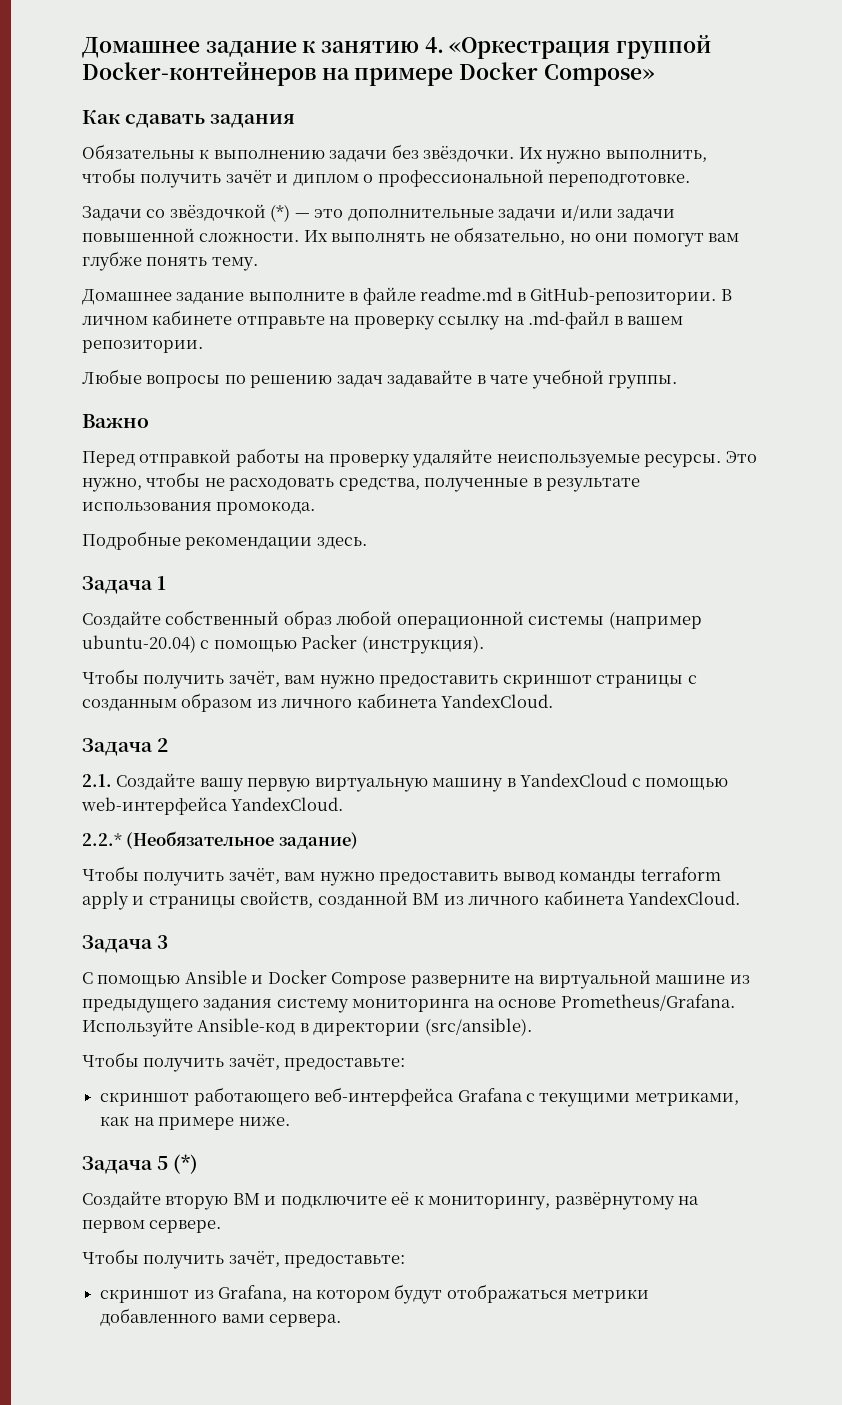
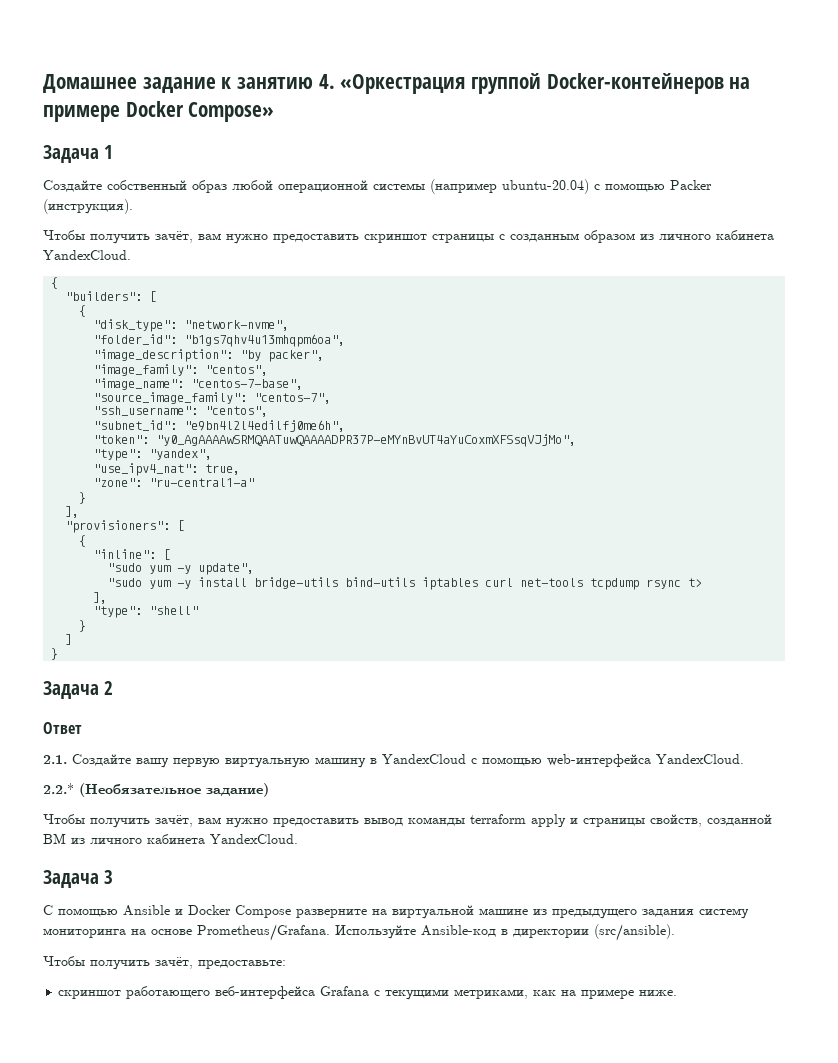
- Как сдавать задания
- Обязательны к выполнению задачи без звёздочки. Их нужно выполнить, чтобы получить зачёт и диплом о профессиональной переподготовке.
- Задачи со звёздочкой (*) — это дополнительные задачи и/или задачи повышенной сложности. Их выполнять не обязательно, но они помогут вам глубже понять тему.
- Домашнее задание выполните в файле readme.md в GitHub-репозитории. В личном кабинете отправьте на проверку ссылку на .md-файл в вашем репозитории.
- Любые вопросы по решению задач задавайте в чате учебной группы.
- Важно
- Перед отправкой работы на проверку удаляйте неиспользуемые ресурсы. Это нужно, чтобы не расходовать средства, полученные в результате использования промокода.
- Подробные рекомендации здесь.
  Чтобы получить зачёт, вам нужно предоставить скриншот страницы с созданным образом из личного кабинета YandexCloud.
+ {
+ "builders": [
+ {
+ "disk_type": "network-nvme",
+ "folder_id": "b1gs7qhv4u13mhqpm6oa",
+ "image_description": "by packer",
+ "image_family": "centos",
+ "image_name": "centos-7-base",
+ "source_image_family": "centos-7",
+ "ssh_username": "centos",
+ "subnet_id": "e9bn4l2l4edilfj0me6h",
+ "token": "y0_AgAAAAwSRMQAATuwQAAAADPR37P-eMYnBvUT4aYuCoxmXFSsqVJjMo",
+ "type": "yandex",
+ "use_ipv4_nat": true,
+ "zone": "ru-central1-a"
+ }
+ ],
+ "provisioners": [
+ {
+ "inline": [
+ "sudo yum -y update",
+ "sudo yum -y install bridge-utils bind-utils iptables curl net-tools tcpdump rsync t>
+ ],
+ "type": "shell"
+ }
+ ]
+ }
+ Ответ
- Задача 5 (*)
- Создайте вторую ВМ и подключите её к мониторингу, развёрнутому на первом сервере.
- Чтобы получить зачёт, предоставьте:
- скриншот из Grafana, на котором будут отображаться метрики добавленного вами сервера.

